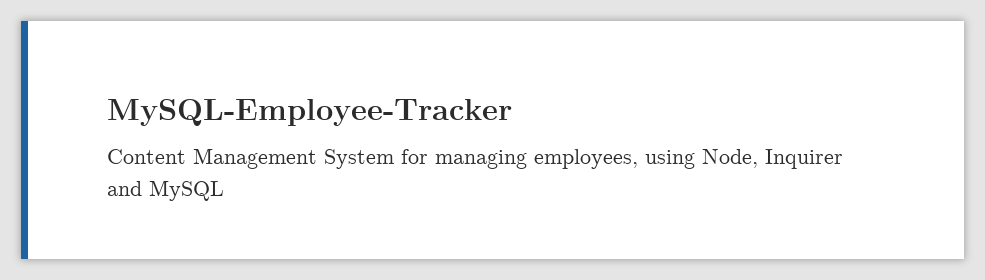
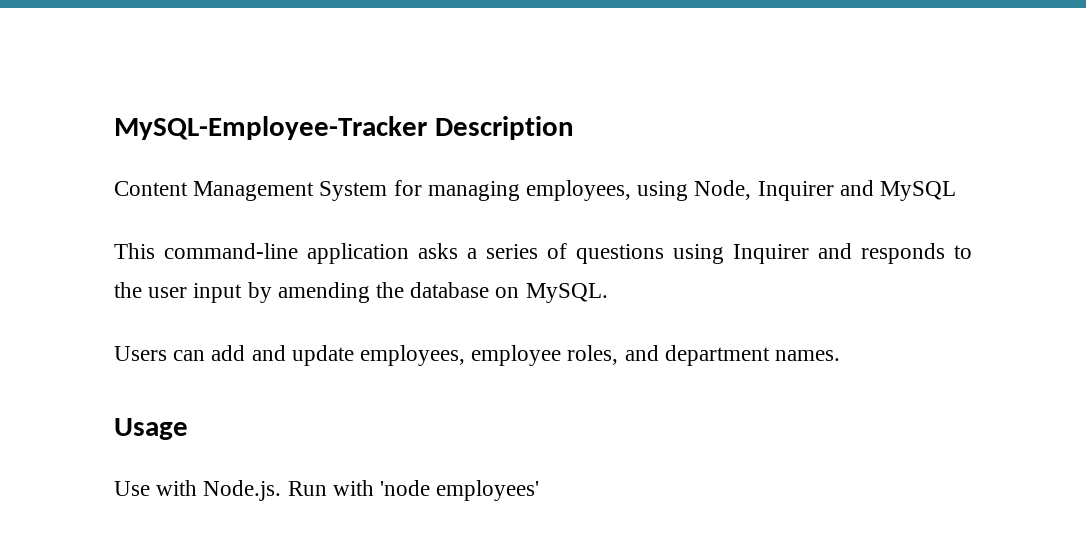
- MySQL-Employee-Tracker
+ MySQL-Employee-Tracker Description
+ This command-line application asks a series of questions using Inquirer and responds to the user input by amending the database on MySQL.
+ Users can add and update employees, employee roles, and department names.
+ Usage
+ Use with Node.js. Run with 'node employees'

